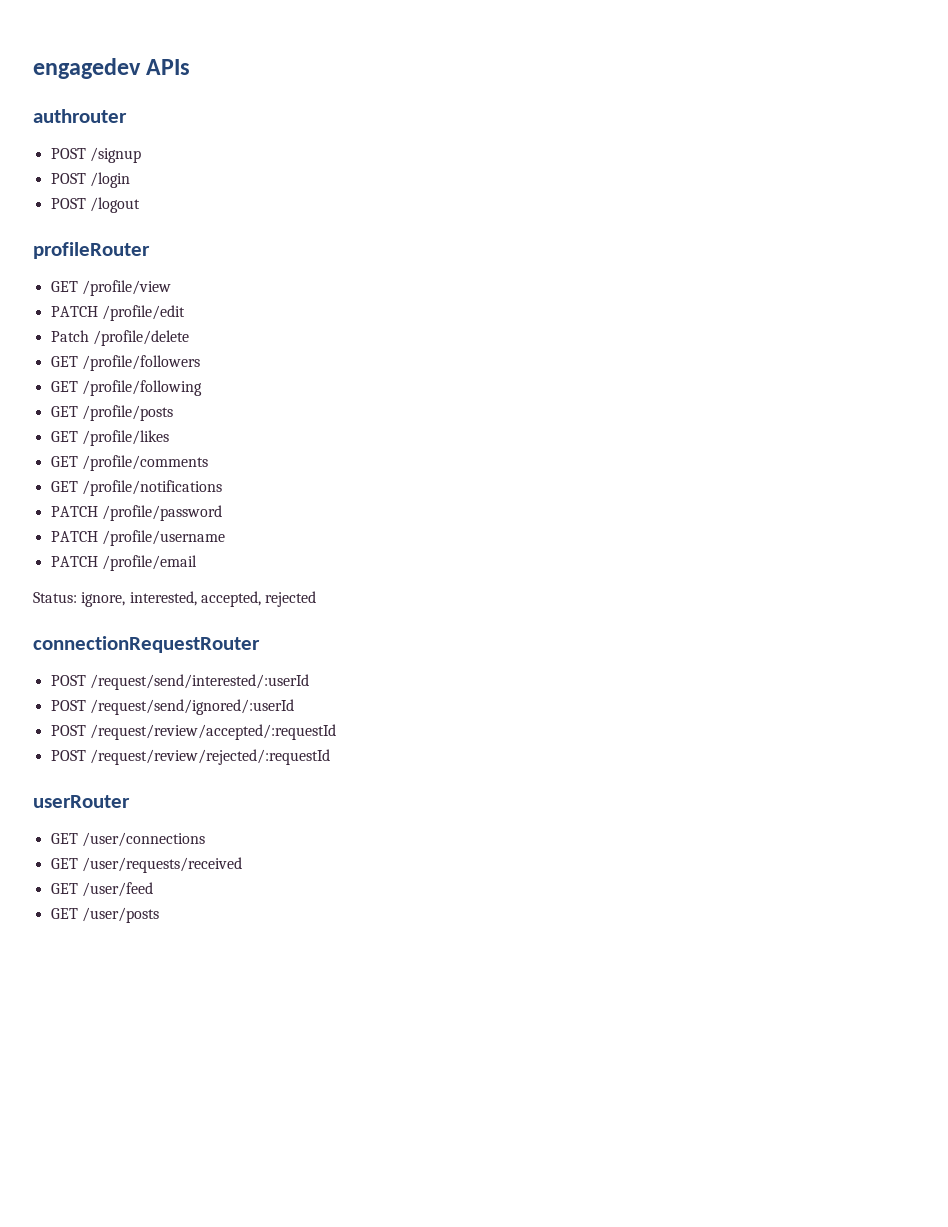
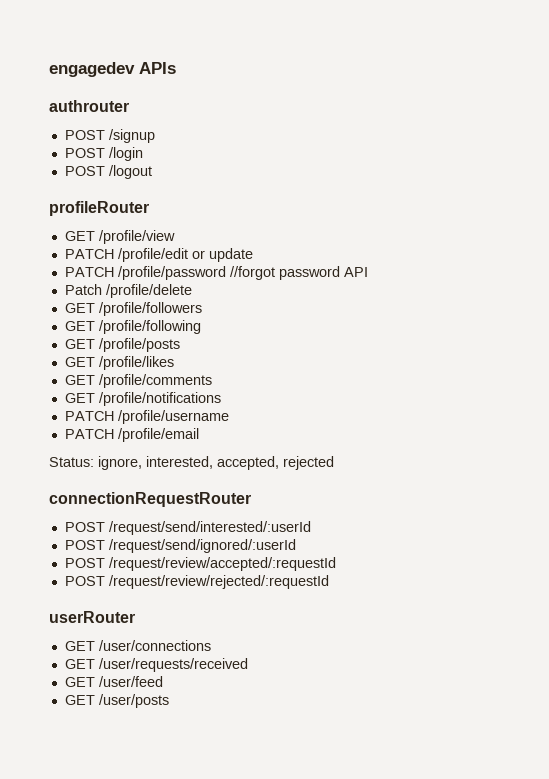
- PATCH /profile/edit
+ PATCH /profile/edit or update
+ PATCH /profile/password //forgot password API
- PATCH /profile/password

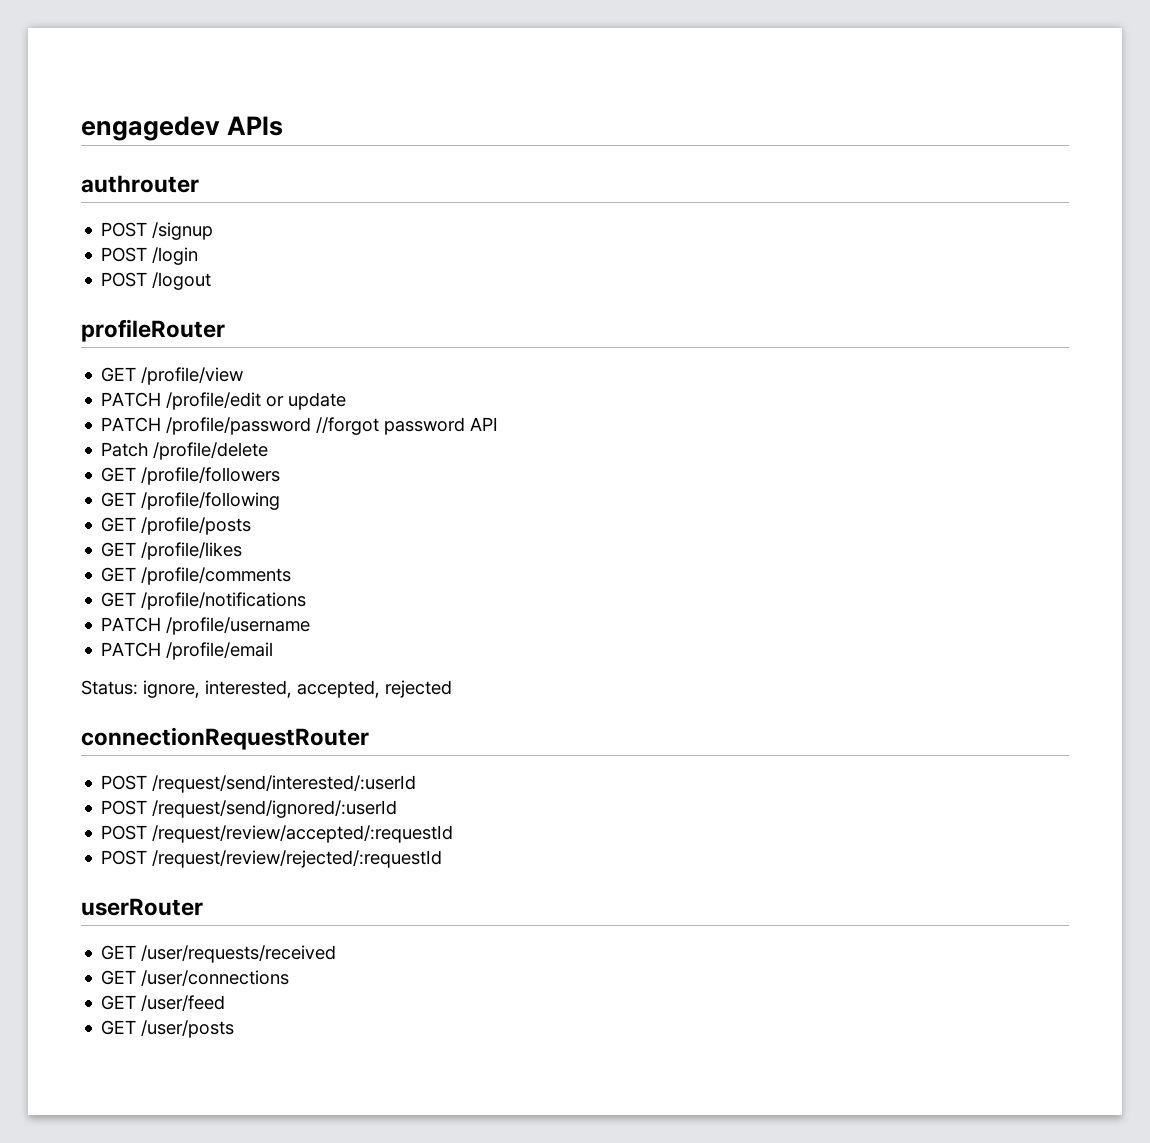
+ GET /user/requests/received
  GET /user/connections
- GET /user/requests/received

